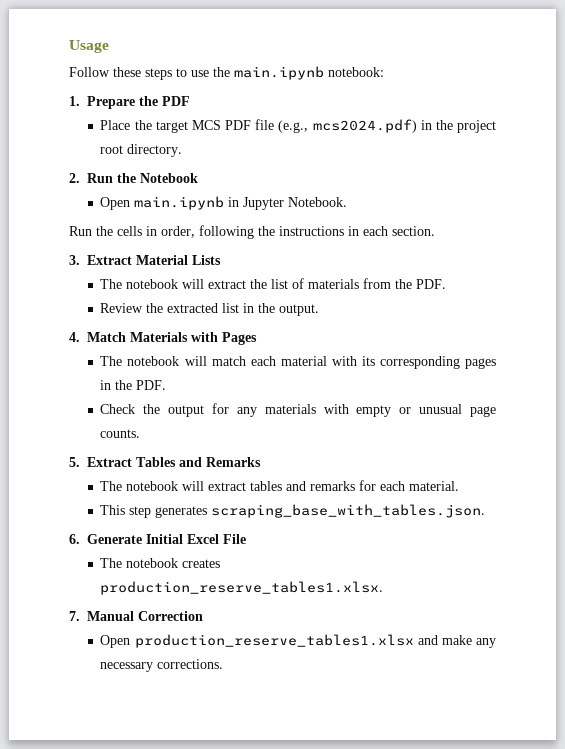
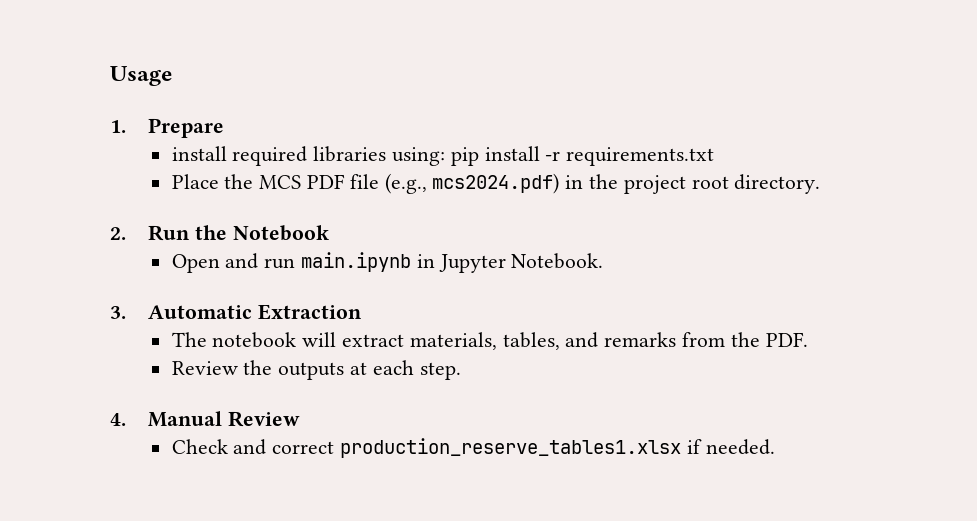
- Follow these steps to use the main.ipynb notebook:
- 1. Prepare the PDF
+ 1. Prepare
+ install required libraries using: pip install -r requirements.txt
- Place the target MCS PDF file (e.g., mcs2024.pdf) in the project root directory.
+ Place the MCS PDF file (e.g., mcs2024.pdf) in the project root directory.
- Open main.ipynb in Jupyter Notebook.
+ Open and run main.ipynb in Jupyter Notebook.
- Run the cells in order, following the instructions in each section.
- 3. Extract Material Lists
- The notebook will extract the list of materials from the PDF.
+ 3. Automatic Extraction
+ The notebook will extract materials, tables, and remarks from the PDF.
- Review the extracted list in the output.
- 4. Match Materials with Pages
- The notebook will match each material with its corresponding pages in the PDF.
- Check the output for any materials with empty or unusual page counts.
- 5. Extract Tables and Remarks
- The notebook will extract tables and remarks for each material.
- This step generates scraping_base_with_tables.json.
- 6. Generate Initial Excel File
- The notebook creates production_reserve_tables1.xlsx.
- 7. Manual Correction
- Open production_reserve_tables1.xlsx and make any necessary corrections.
+ Review the outputs at each step.
+ 4. Manual Review
+ Check and correct production_reserve_tables1.xlsx if needed.

